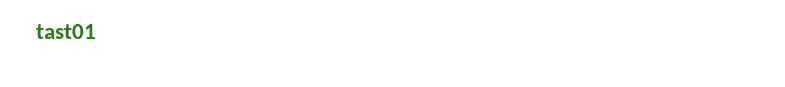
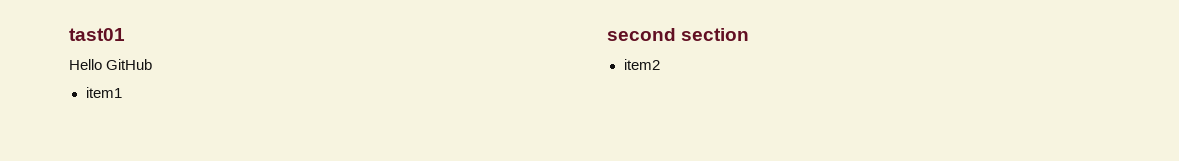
+ Hello GitHub
+ item1
+ second section
+ item2

